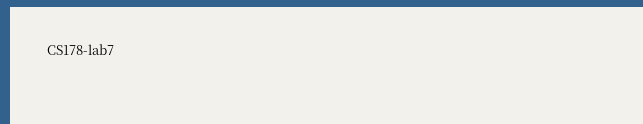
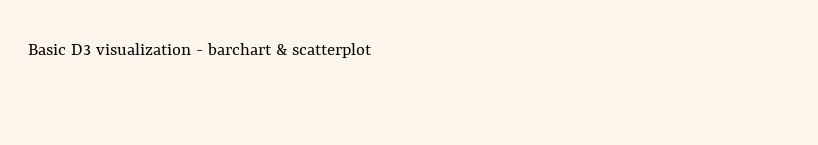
- CS178-lab7
+ Basic D3 visualization - barchart & scatterplot

